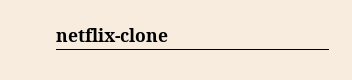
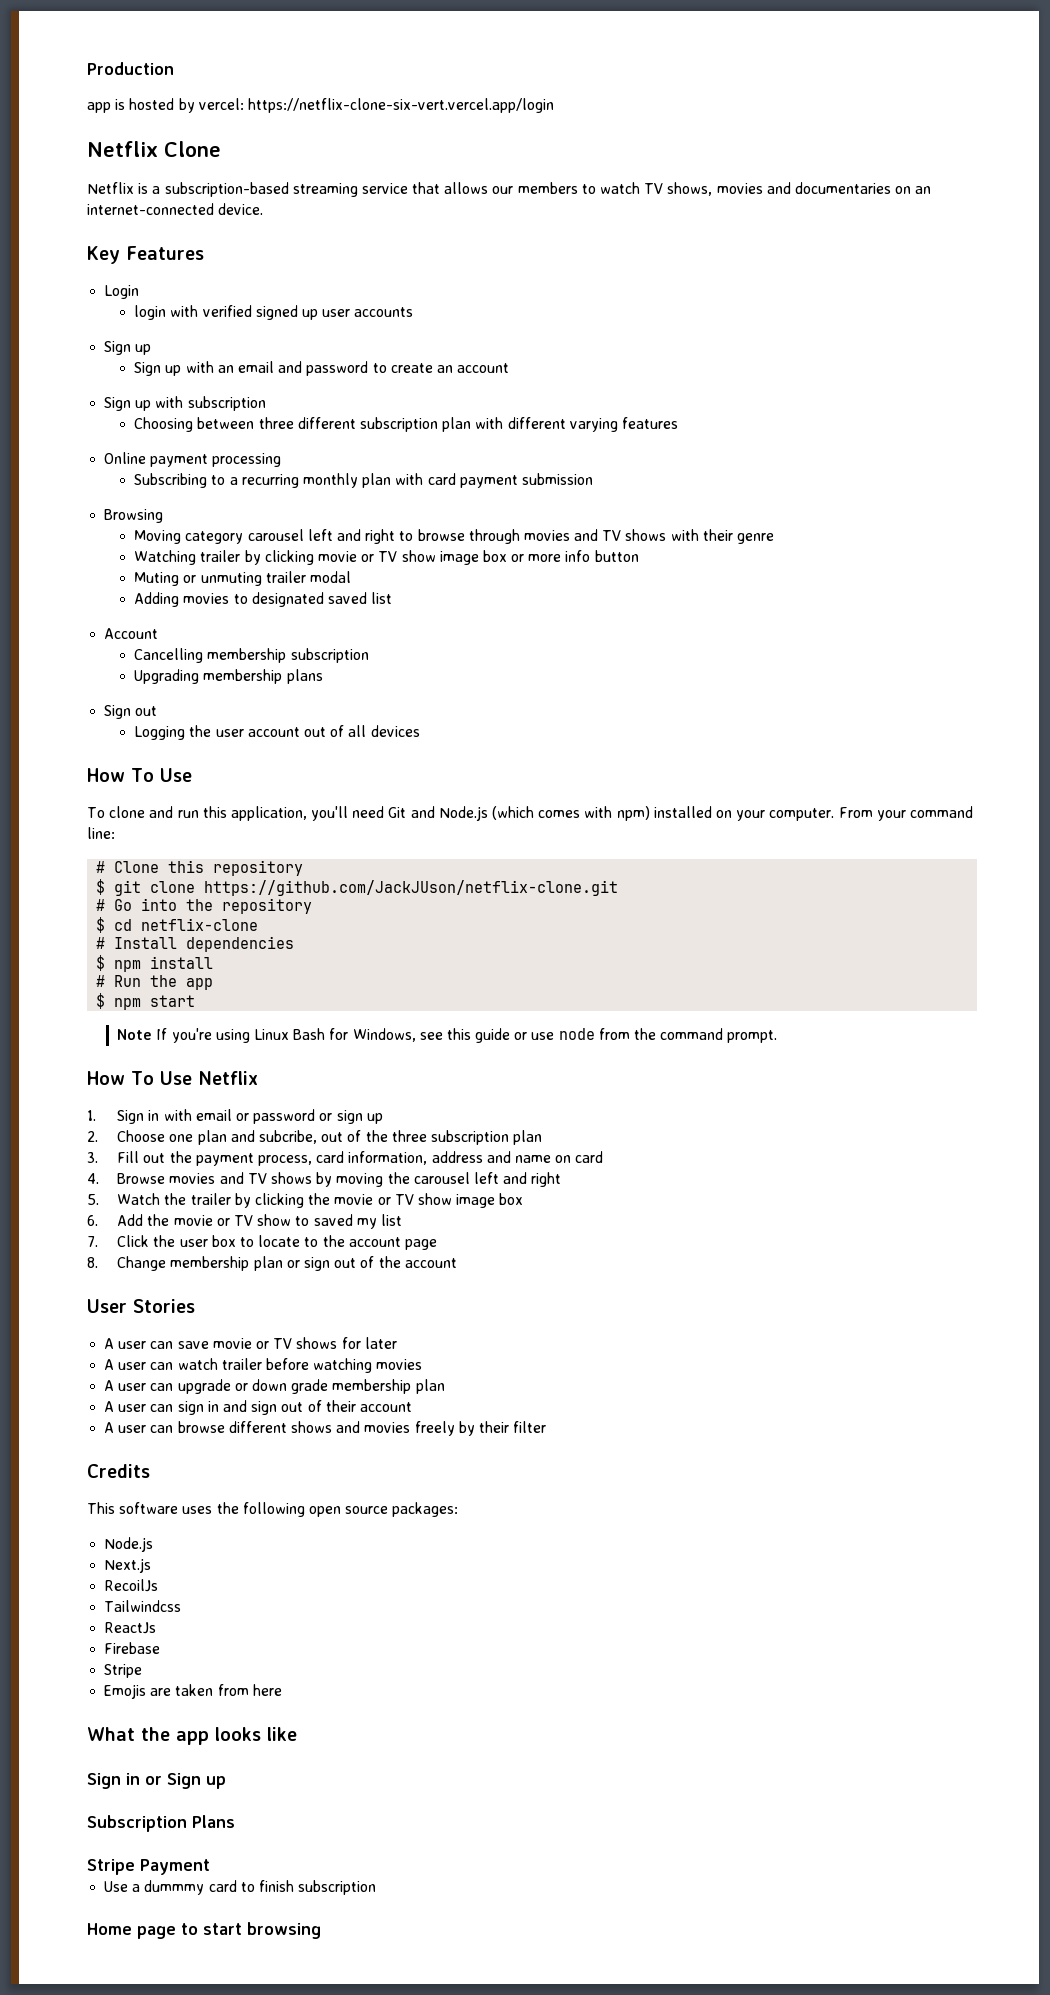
- netflix-clone
+ Production
+ app is hosted by vercel: https://netflix-clone-six-vert.vercel.app/login
+ Netflix Clone
+ Netflix is a subscription-based streaming service that allows our members to watch TV shows, movies and documentaries on an internet-connected device.
+ Key Features
+ Login
+ login with verified signed up user accounts
+ Sign up
+ Sign up with an email and password to create an account
+ Sign up with subscription
+ Choosing between three different subscription plan with different varying features
+ Online payment processing
+ Subscribing to a recurring monthly plan with card payment submission
+ Browsing
+ Moving category carousel left and right to browse through movies and TV shows with their genre
+ Watching trailer by clicking movie or TV show image box or more info button
+ Muting or unmuting trailer modal
+ Adding movies to designated saved list
+ Account
+ Cancelling membership subscription
+ Upgrading membership plans
+ Sign out
+ Logging the user account out of all devices
+ How To Use
+ To clone and run this application, you'll need Git and Node.js (which comes with npm) installed on your computer. From your command line:
+ # Clone this repository
+ $ git clone https://github.com/JackJUson/netflix-clone.git
+ # Go into the repository
+ $ cd netflix-clone
+ # Install dependencies
+ $ npm install
+ # Run the app
+ $ npm start
+ Note If you're using Linux Bash for Windows, see this guide or use node from the command prompt.
+ How To Use Netflix
+ 1. Sign in with email or password or sign up
+ 2. Choose one plan and subcribe, out of the three subscription plan
+ 3. Fill out the payment process, card information, address and name on card
+ 4. Browse movies and TV shows by moving the carousel left and right
+ 5. Watch the trailer by clicking the movie or TV show image box
+ 6. Add the movie or TV show to saved my list
+ 7. Click the user box to locate to the account page
+ 8. Change membership plan or sign out of the account
+ User Stories
+ A user can save movie or TV shows for later
+ A user can watch trailer before watching movies
+ A user can upgrade or down grade membership plan
+ A user can sign in and sign out of their account
+ A user can browse different shows and movies freely by their filter
+ Credits
+ This software uses the following open source packages:
+ Node.js
+ Next.js
+ RecoilJs
+ Tailwindcss
+ ReactJs
+ Firebase
+ Stripe
+ Emojis are taken from here
+ What the app looks like
+ Sign in or Sign up
+ Subscription Plans
+ Stripe Payment
+ Use a dummmy card to finish subscription
+ Home page to start browsing

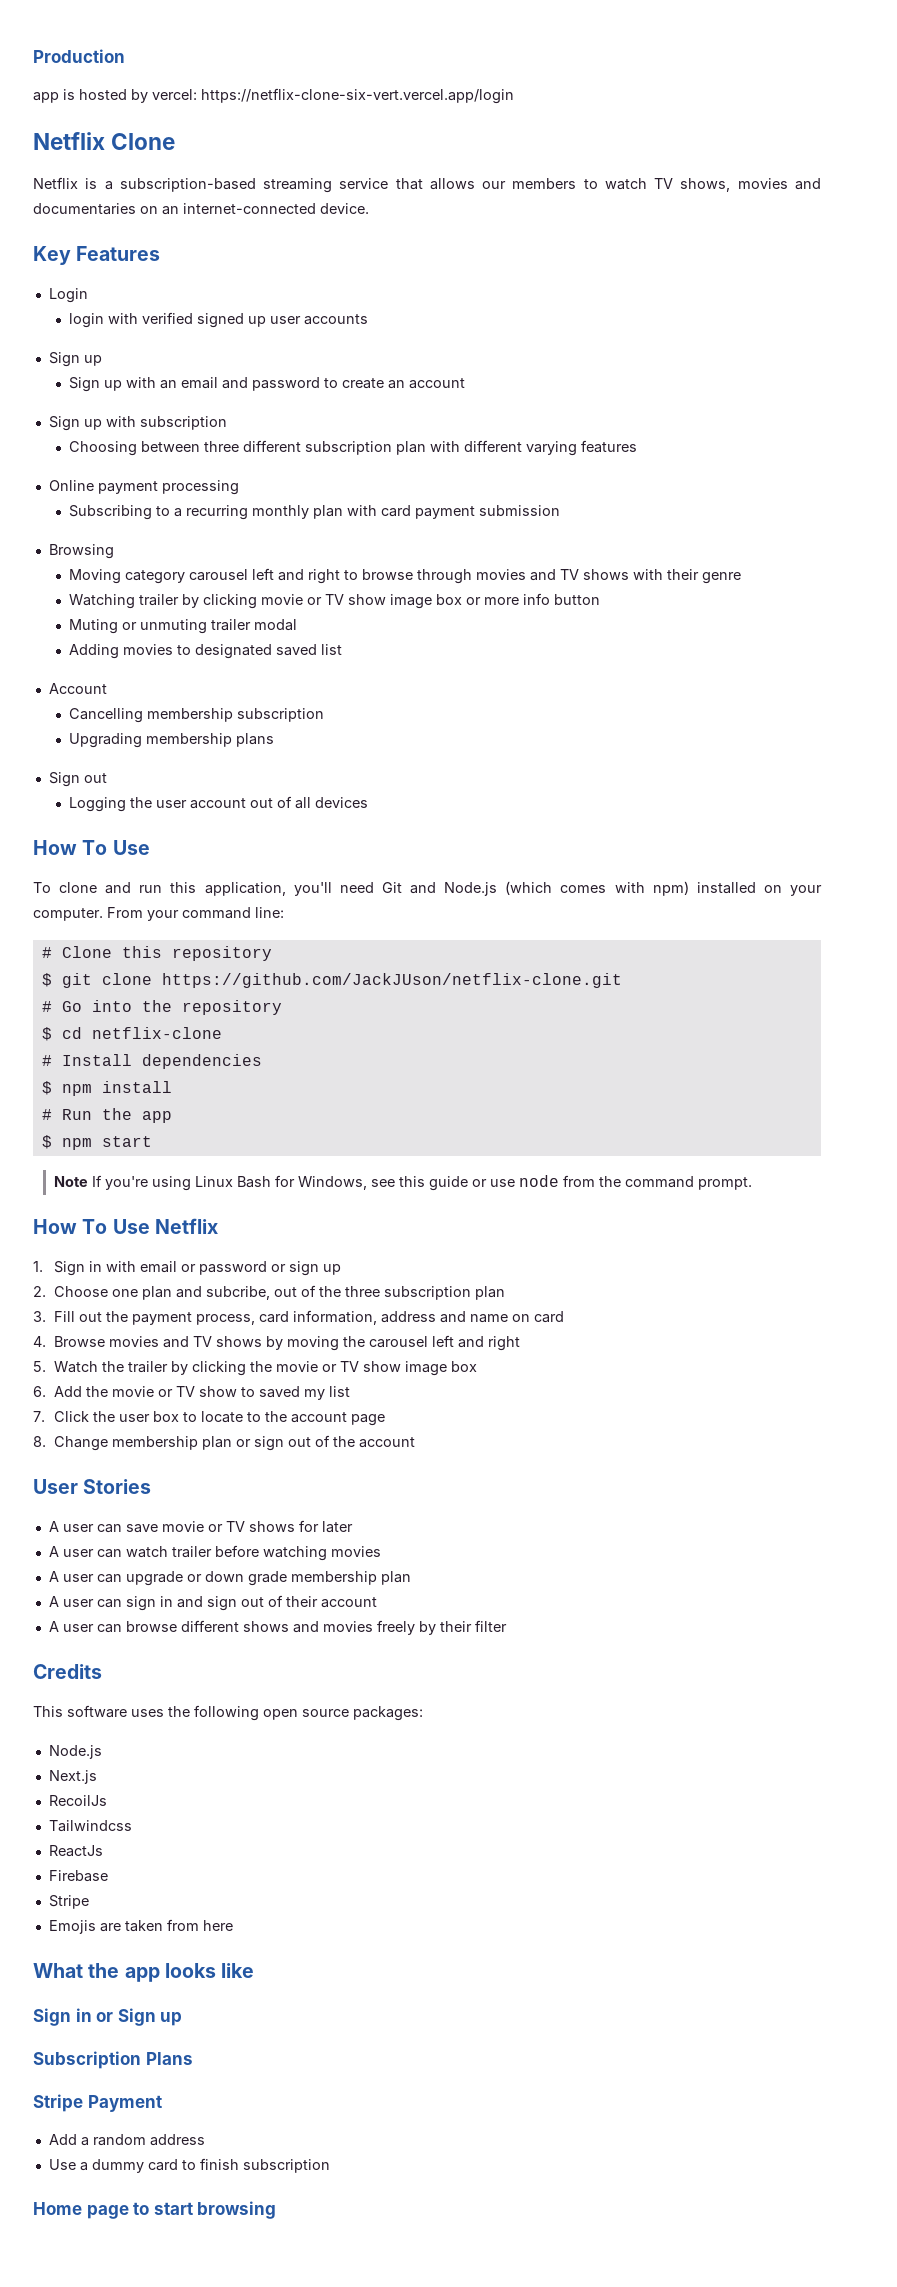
+ Add a random address
- Use a dummmy card to finish subscription
+ Use a dummy card to finish subscription

